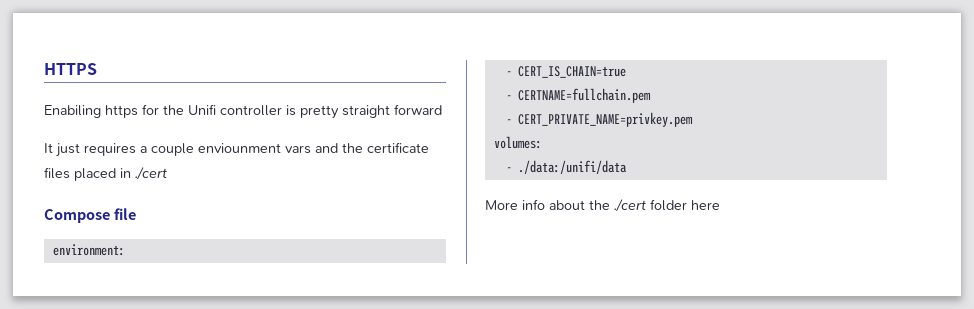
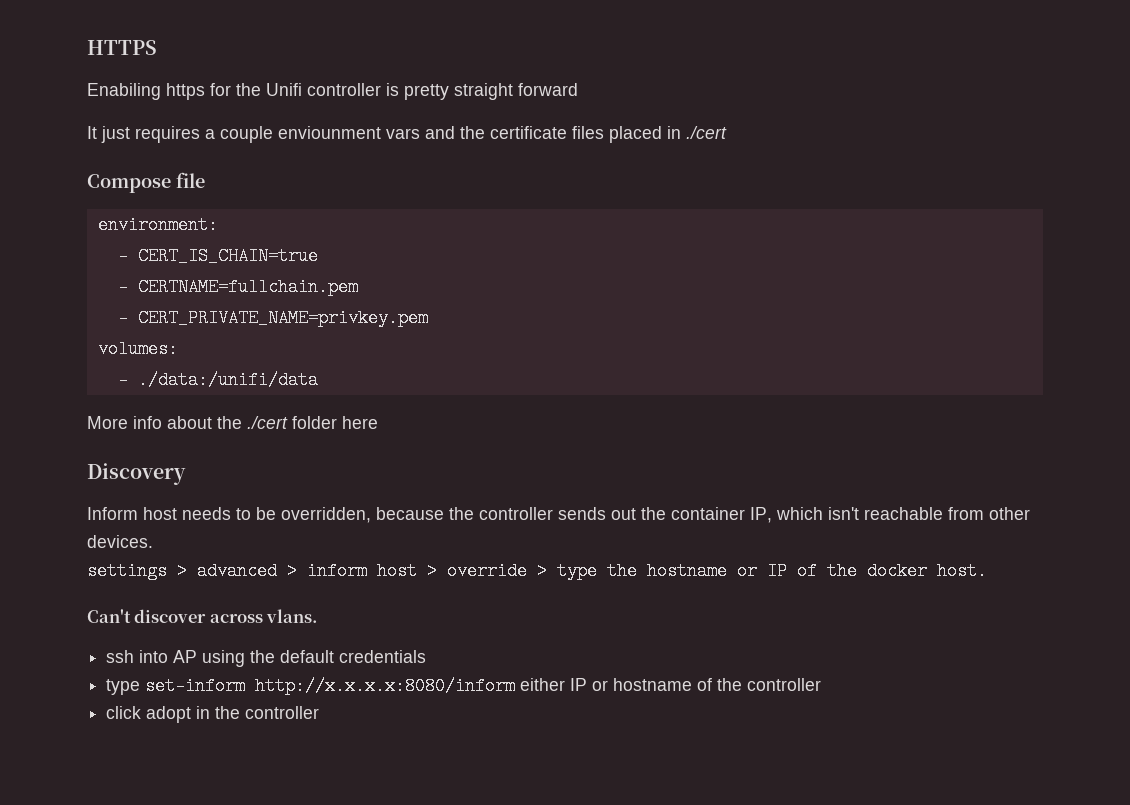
+ Discovery
+ Inform host needs to be overridden, because the controller sends out the container IP, which isn't reachable from other devices.
+ settings > advanced > inform host > override > type the hostname or IP of the docker host.
+ Can't discover across vlans.
+ ssh into AP using the default credentials
+ type set-inform http://x.x.x.x:8080/inform either IP or hostname of the controller
+ click adopt in the controller

